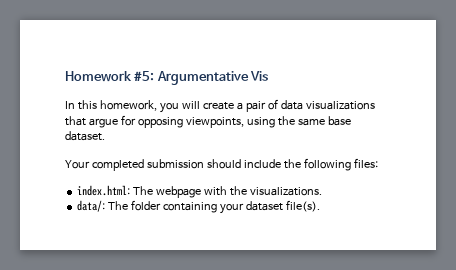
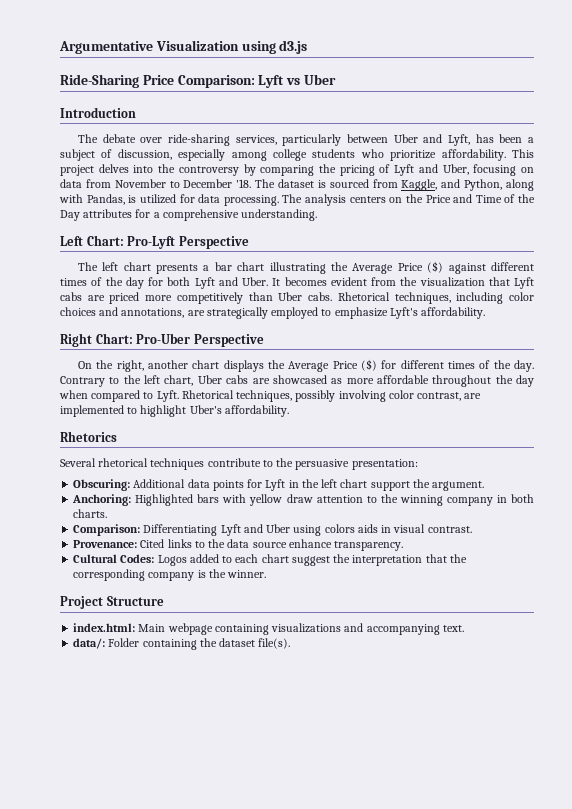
- Homework #5: Argumentative Vis
- In this homework, you will create a pair of data visualizations that argue for opposing viewpoints, using the same base dataset.
- Your completed submission should include the following files:
- index.html: The webpage with the visualizations.
- data/: The folder containing your dataset file(s).
+ Argumentative Visualization using d3.js
+ Ride-Sharing Price Comparison: Lyft vs Uber
+ Introduction
+ The debate over ride-sharing services, particularly between Uber and Lyft, has been a subject of discussion, especially among college students who prioritize affordability. This project delves into the controversy by comparing the pricing of Lyft and Uber, focusing on data from November to December '18. The dataset is sourced from Kaggle, and Python, along with Pandas, is utilized for data processing. The analysis centers on the Price and Time of the Day attributes for a comprehensive understanding.
+ Left Chart: Pro-Lyft Perspective
+ The left chart presents a bar chart illustrating the Average Price ($) against different times of the day for both Lyft and Uber. It becomes evident from the visualization that Lyft cabs are priced more competitively than Uber cabs. Rhetorical techniques, including color choices and annotations, are strategically employed to emphasize Lyft's affordability.
+ Right Chart: Pro-Uber Perspective
+ On the right, another chart displays the Average Price ($) for different times of the day. Contrary to the left chart, Uber cabs are showcased as more affordable throughout the day when compared to Lyft. Rhetorical techniques, possibly involving color contrast, are implemented to highlight Uber's affordability.
+ Rhetorics
+ Several rhetorical techniques contribute to the persuasive presentation:
+ Obscuring: Additional data points for Lyft in the left chart support the argument.
+ Anchoring: Highlighted bars with yellow draw attention to the winning company in both charts.
+ Comparison: Differentiating Lyft and Uber using colors aids in visual contrast.
+ Provenance: Cited links to the data source enhance transparency.
+ Cultural Codes: Logos added to each chart suggest the interpretation that the corresponding company is the winner.
+ Project Structure
+ index.html: Main webpage containing visualizations and accompanying text.
+ data/: Folder containing the dataset file(s).

